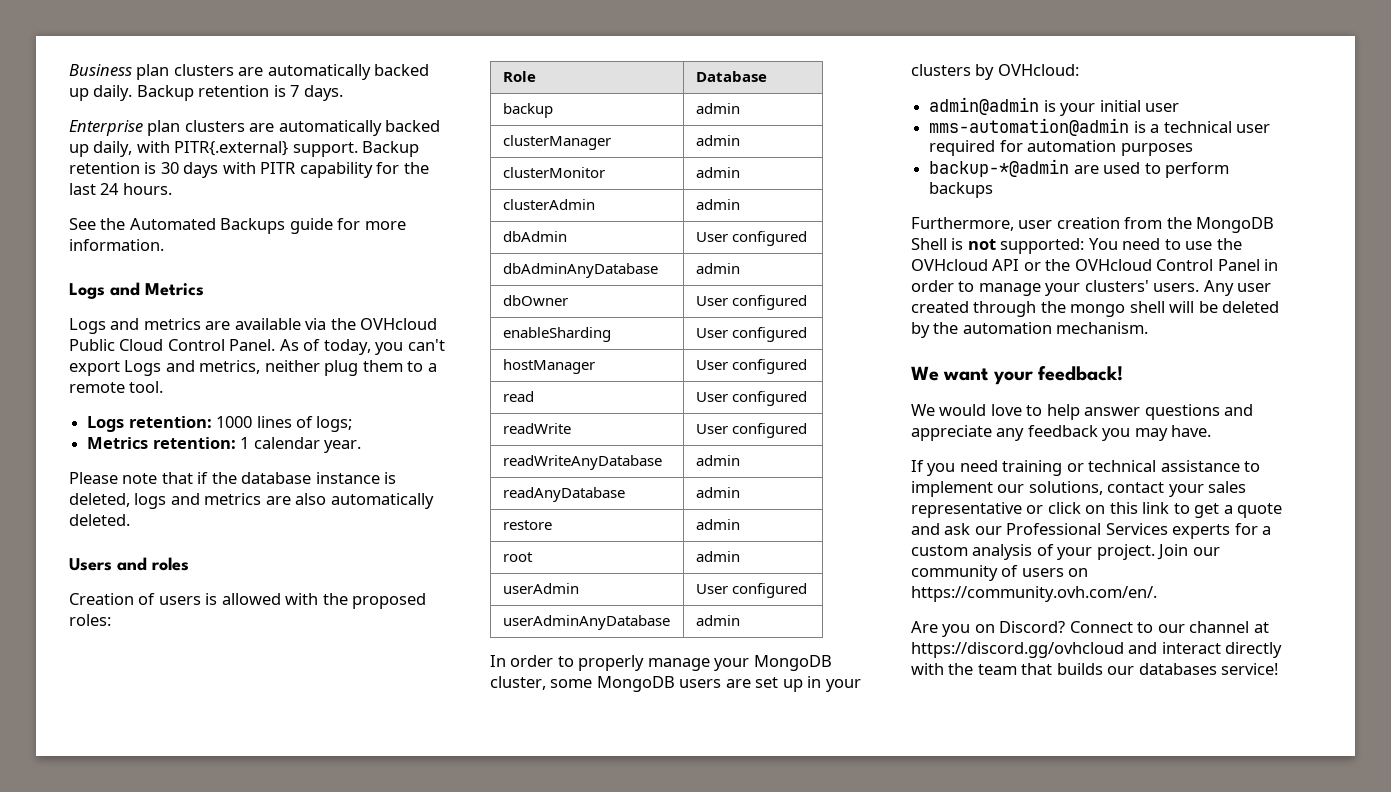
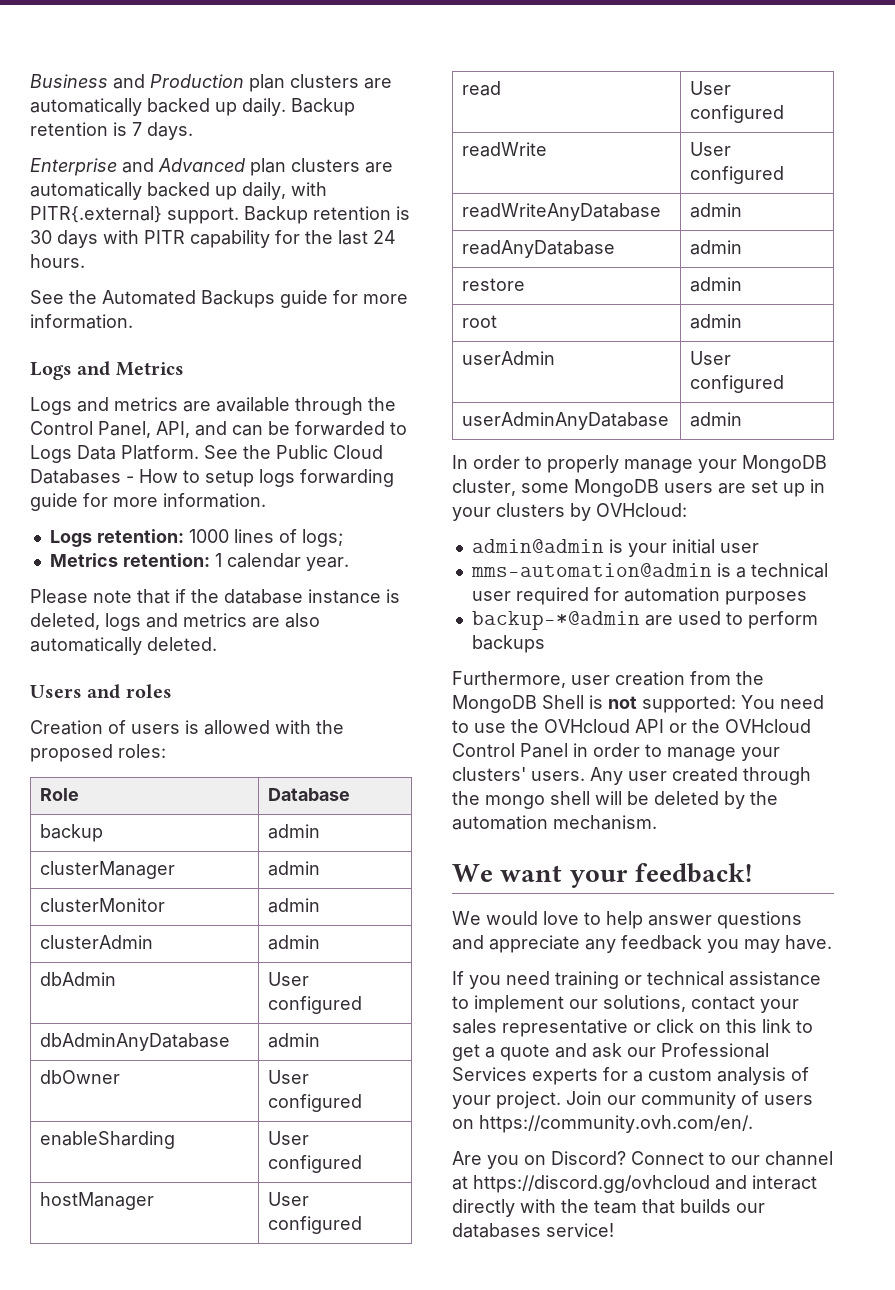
- Business plan clusters are automatically backed up daily.
+ Business and Production plan clusters are automatically backed up daily.
- Enterprise plan clusters are automatically backed up daily, with PITR{.external} support.
+ Enterprise and Advanced plan clusters are automatically backed up daily, with PITR{.external} support.
- Logs and metrics are available via the OVHcloud Public Cloud Control Panel. As of today, you can't export Logs and metrics, neither plug them to a remote tool.
+ Logs and metrics are available through the Control Panel, API, and can be forwarded to Logs Data Platform. See the Public Cloud Databases - How to setup logs forwarding guide for more information.

